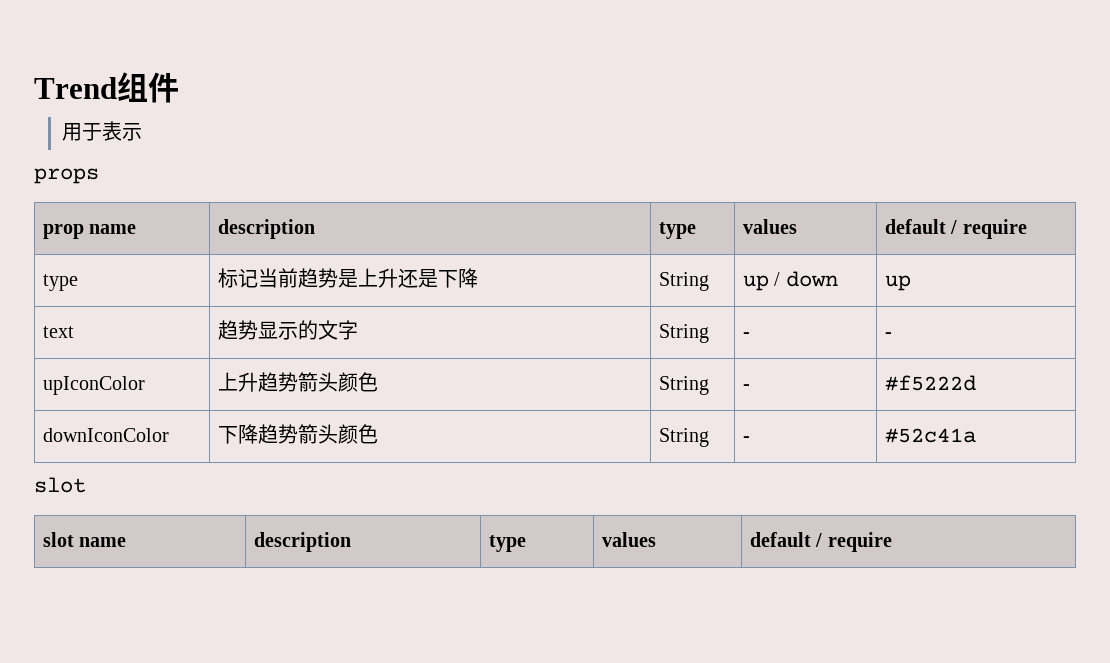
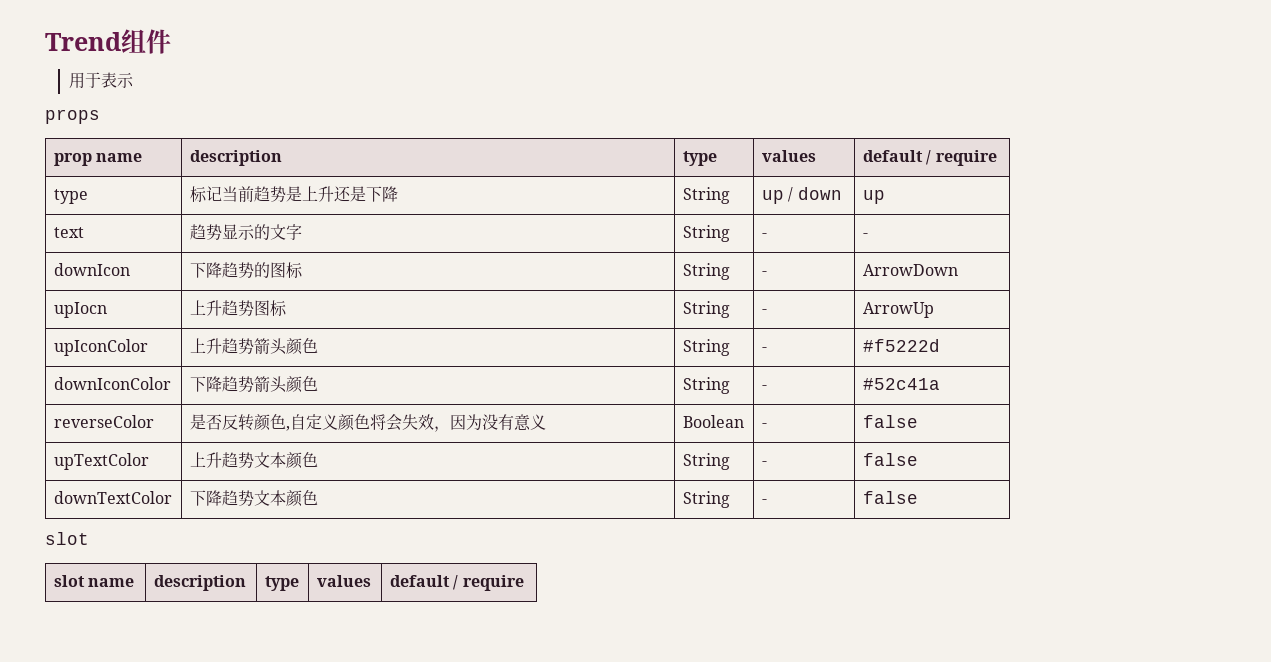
+ downIcon | 下降趋势的图标 | String | - | ArrowDown
+ upIocn | 上升趋势图标 | String | - | ArrowUp
+ reverseColor | 是否反转颜色,自定义颜色将会失效，因为没有意义 | Boolean | - | false
+ upTextColor | 上升趋势文本颜色 | String | - | false
+ downTextColor | 下降趋势文本颜色 | String | - | false

